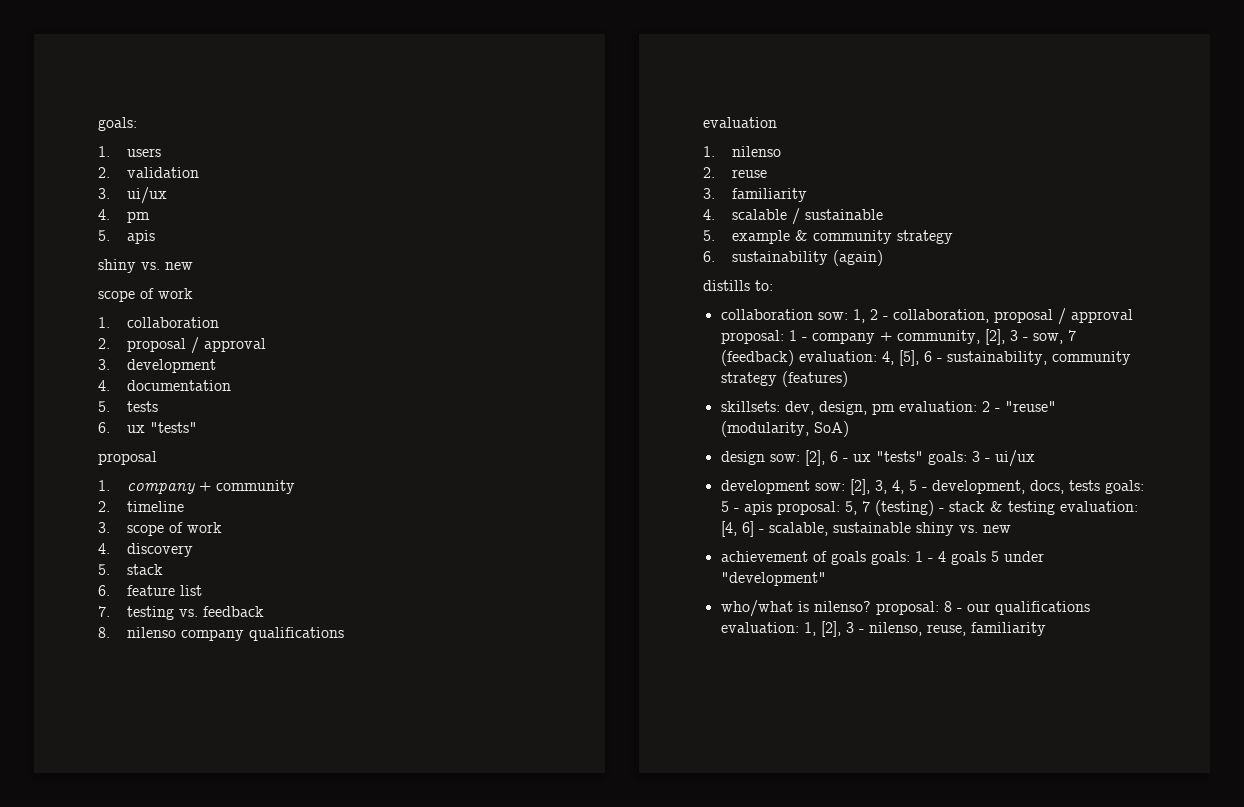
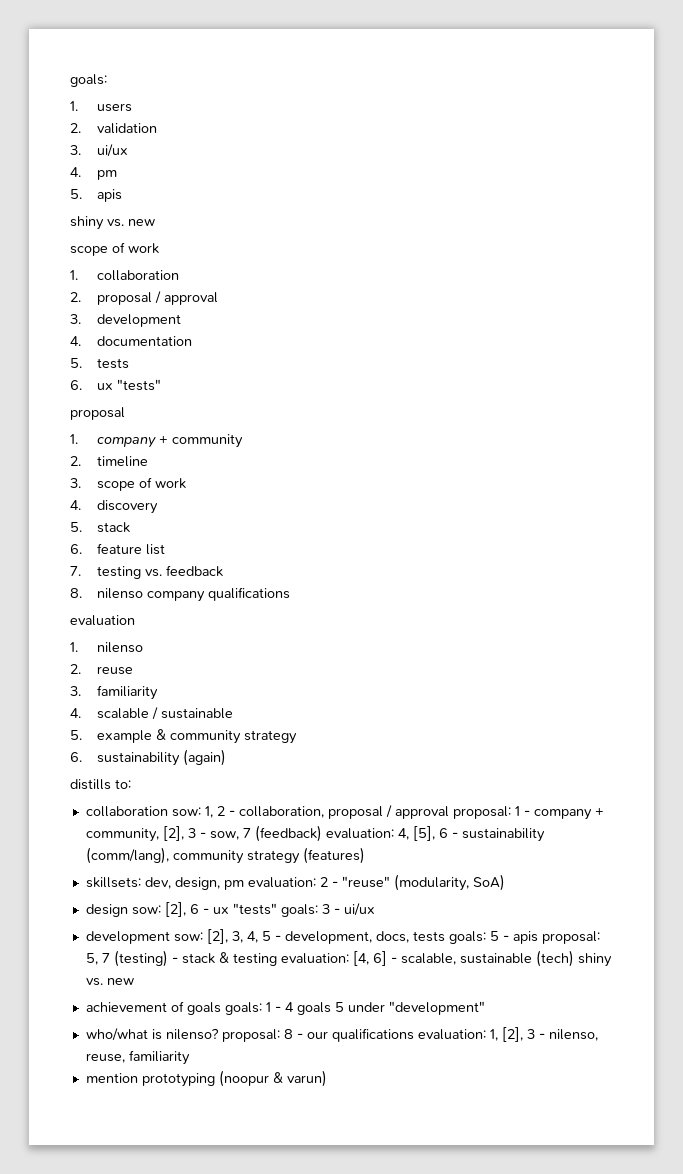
- collaboration sow: 1, 2 - collaboration, proposal / approval proposal: 1 - company + community, [2], 3 - sow, 7 (feedback) evaluation: 4, [5], 6 - sustainability, community strategy (features)
+ collaboration sow: 1, 2 - collaboration, proposal / approval proposal: 1 - company + community, [2], 3 - sow, 7 (feedback) evaluation: 4, [5], 6 - sustainability (comm/lang), community strategy (features)
- development sow: [2], 3, 4, 5 - development, docs, tests goals: 5 - apis proposal: 5, 7 (testing) - stack & testing evaluation: [4, 6] - scalable, sustainable shiny vs. new
+ development sow: [2], 3, 4, 5 - development, docs, tests goals: 5 - apis proposal: 5, 7 (testing) - stack & testing evaluation: [4, 6] - scalable, sustainable (tech) shiny vs. new
+ mention prototyping (noopur & varun)

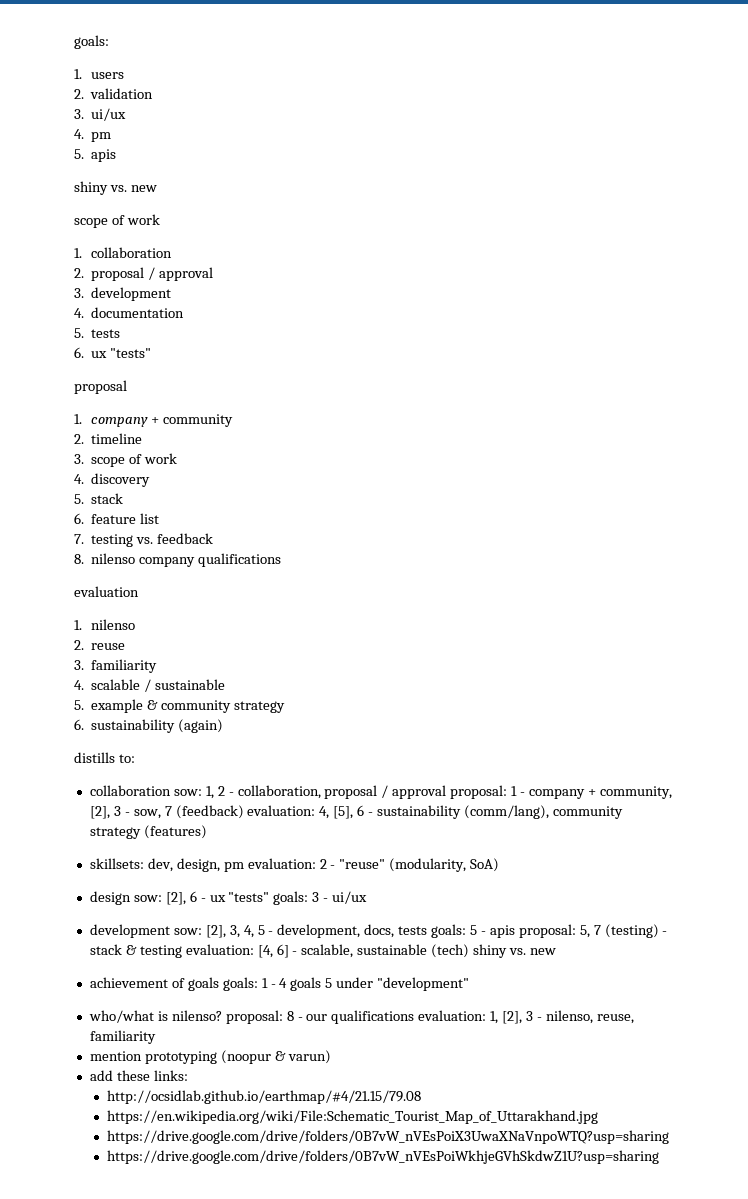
+ add these links:
+ http://ocsidlab.github.io/earthmap/#4/21.15/79.08
+ https://en.wikipedia.org/wiki/File:Schematic_Tourist_Map_of_Uttarakhand.jpg
+ https://drive.google.com/drive/folders/0B7vW_nVEsPoiX3UwaXNaVnpoWTQ?usp=sharing
+ https://drive.google.com/drive/folders/0B7vW_nVEsPoiWkhjeGVhSkdwZ1U?usp=sharing

